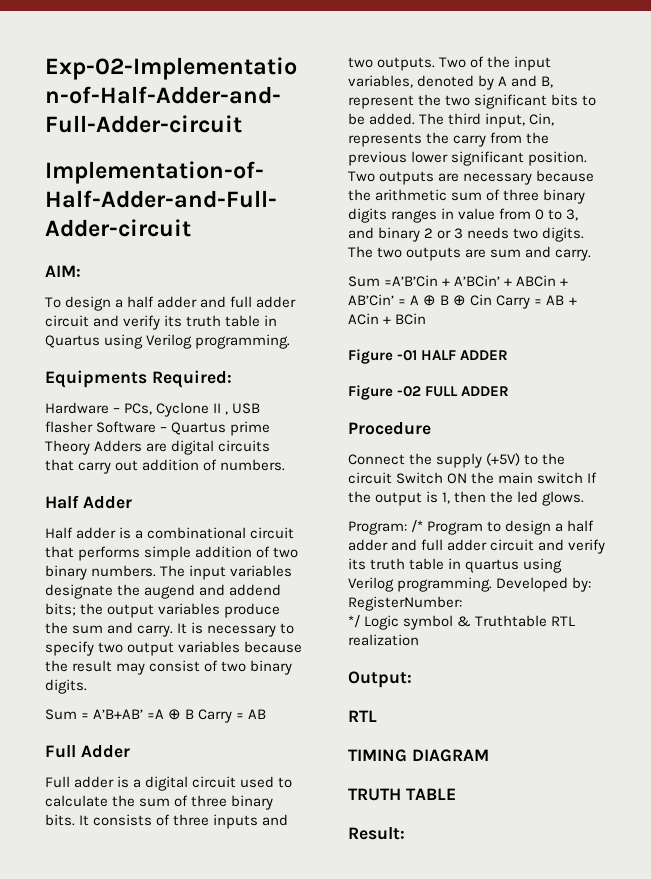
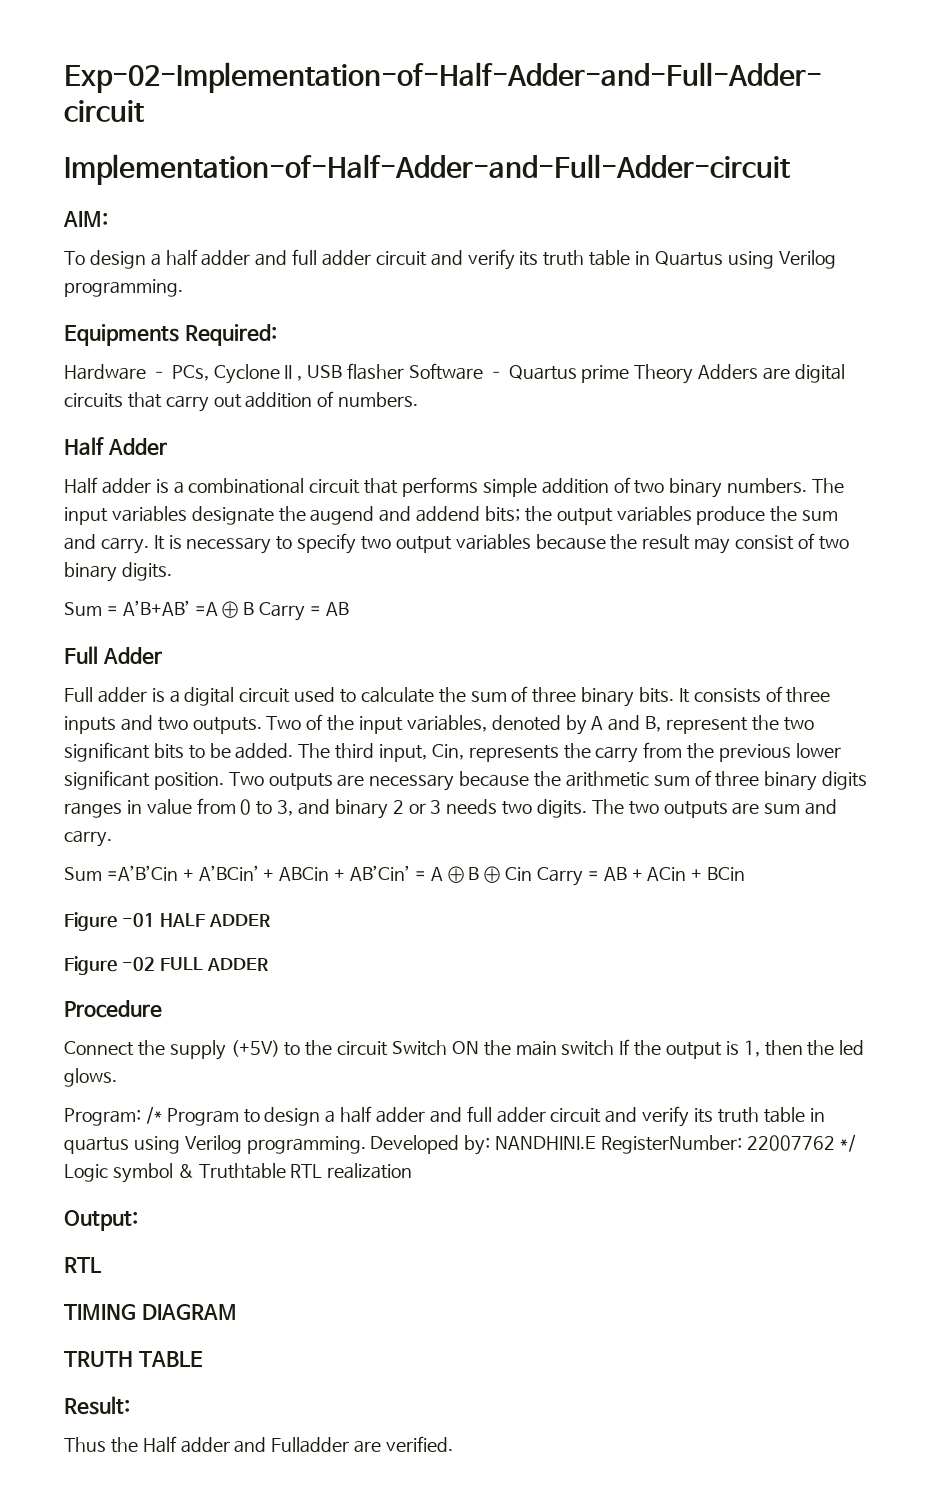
- Developed by: RegisterNumber:
- */ Logic symbol & Truthtable RTL realization
+ Developed by: NANDHINI.E RegisterNumber: 22007762 */ Logic symbol & Truthtable RTL realization
+ Thus the Half adder and Fulladder are verified.

